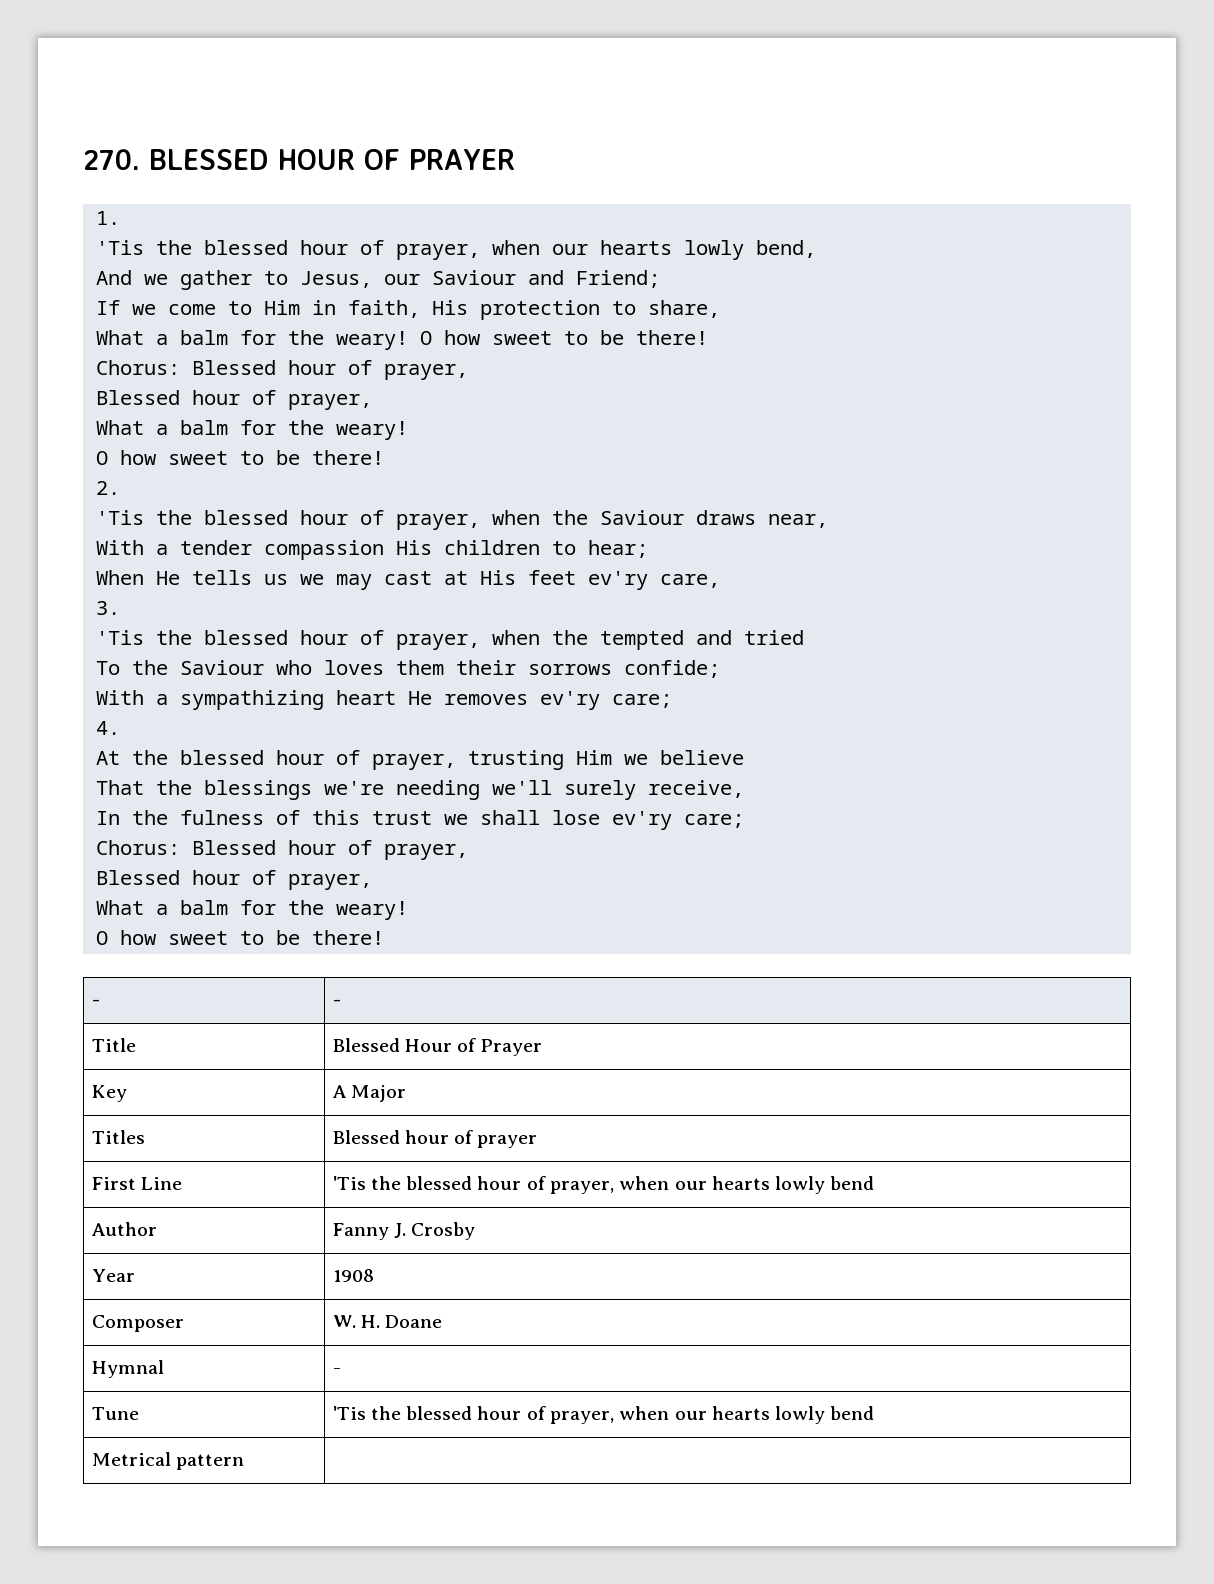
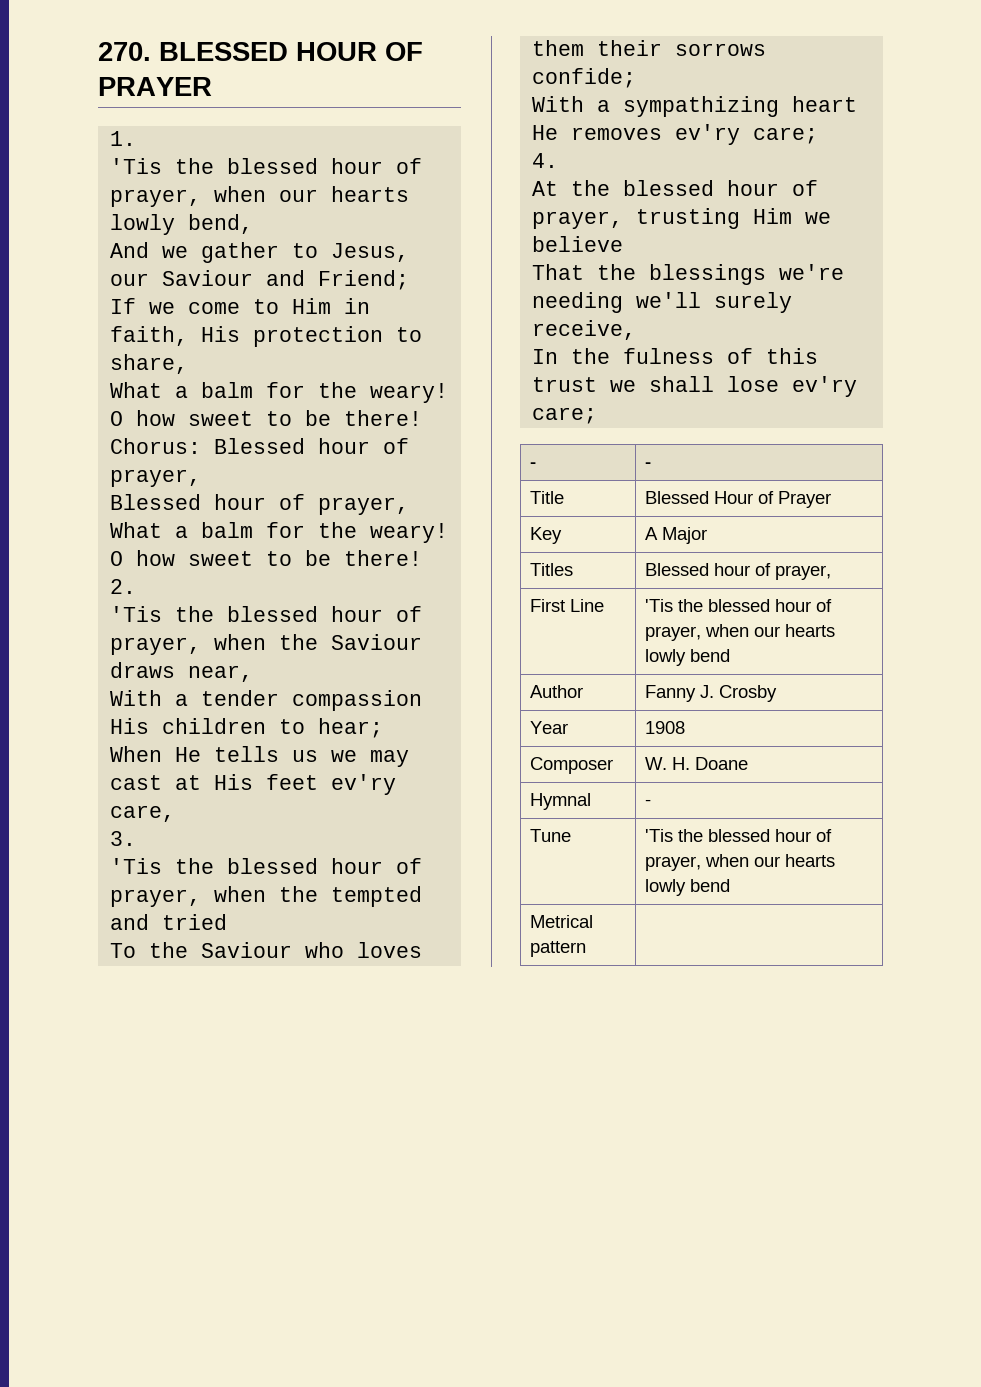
  In the fulness of this trust we shall lose ev'ry care;
- Chorus: Blessed hour of prayer,
- Blessed hour of prayer,
- What a balm for the weary!
- O how sweet to be there!
- Titles | Blessed hour of prayer
+ Titles | Blessed hour of prayer,

